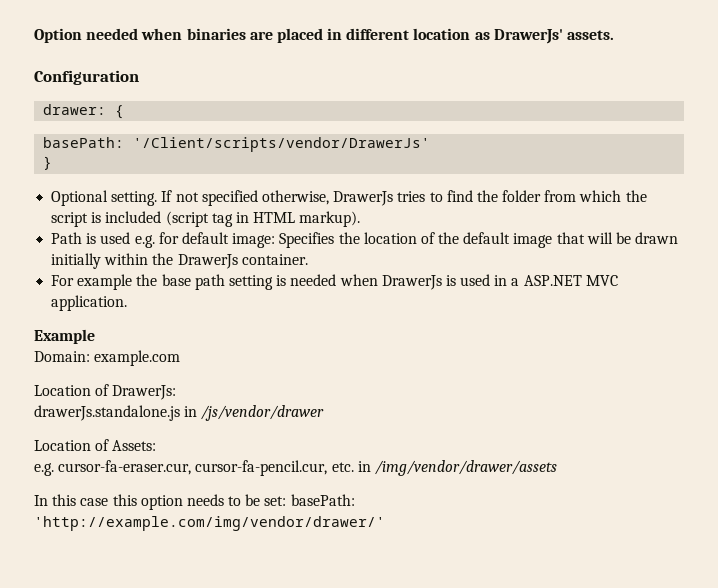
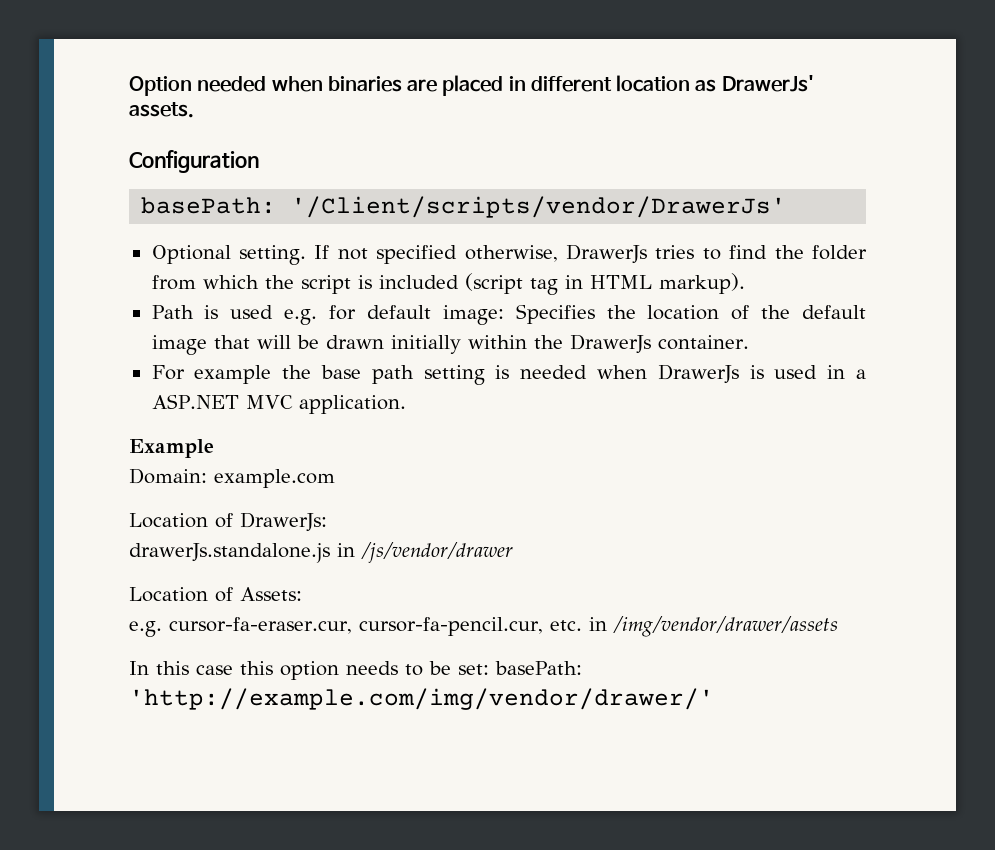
- drawer: {
- }

